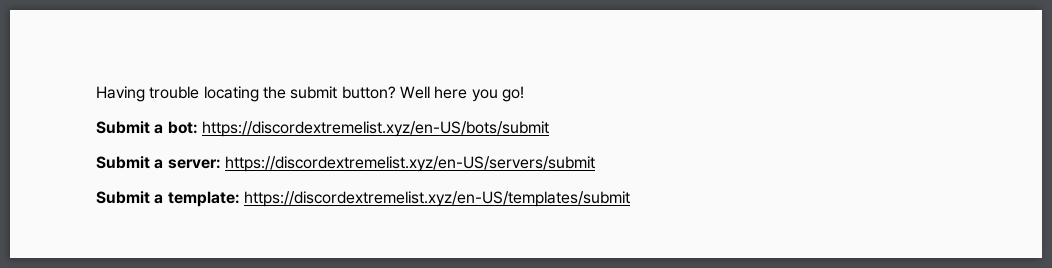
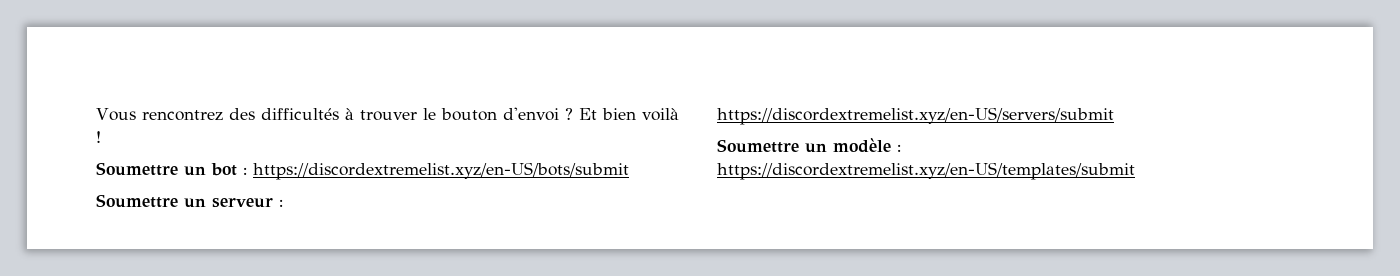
- Having trouble locating the submit button? Well here you go!
- Submit a bot: https://discordextremelist.xyz/en-US/bots/submit
- Submit a server: https://discordextremelist.xyz/en-US/servers/submit
- Submit a template: https://discordextremelist.xyz/en-US/templates/submit
+ Vous rencontrez des difficultés à trouver le bouton d'envoi ? Et bien voilà !
+ Soumettre un bot : https://discordextremelist.xyz/en-US/bots/submit
+ Soumettre un serveur : https://discordextremelist.xyz/en-US/servers/submit
+ Soumettre un modèle : https://discordextremelist.xyz/en-US/templates/submit

